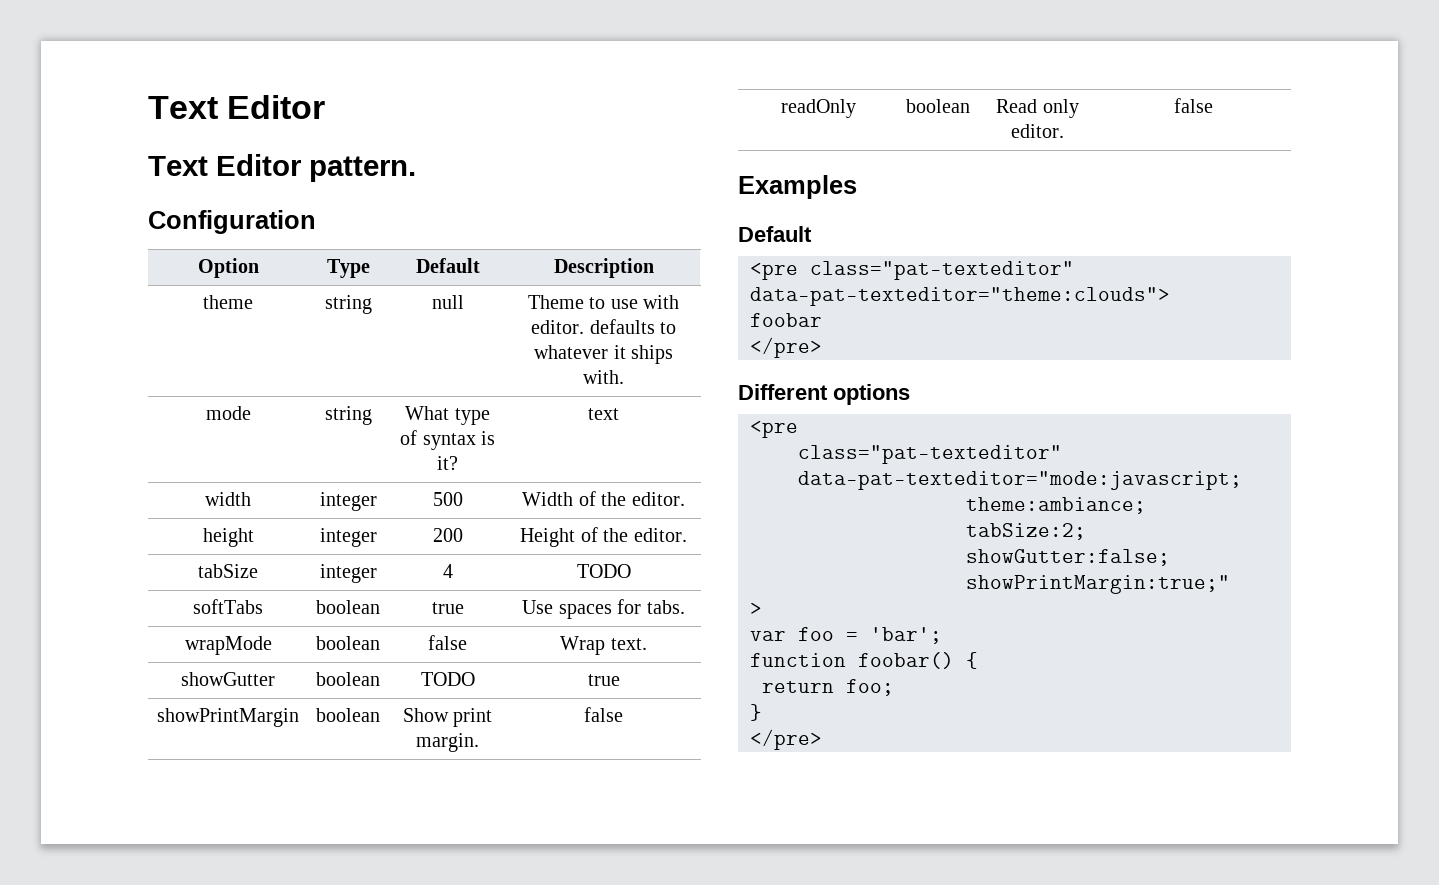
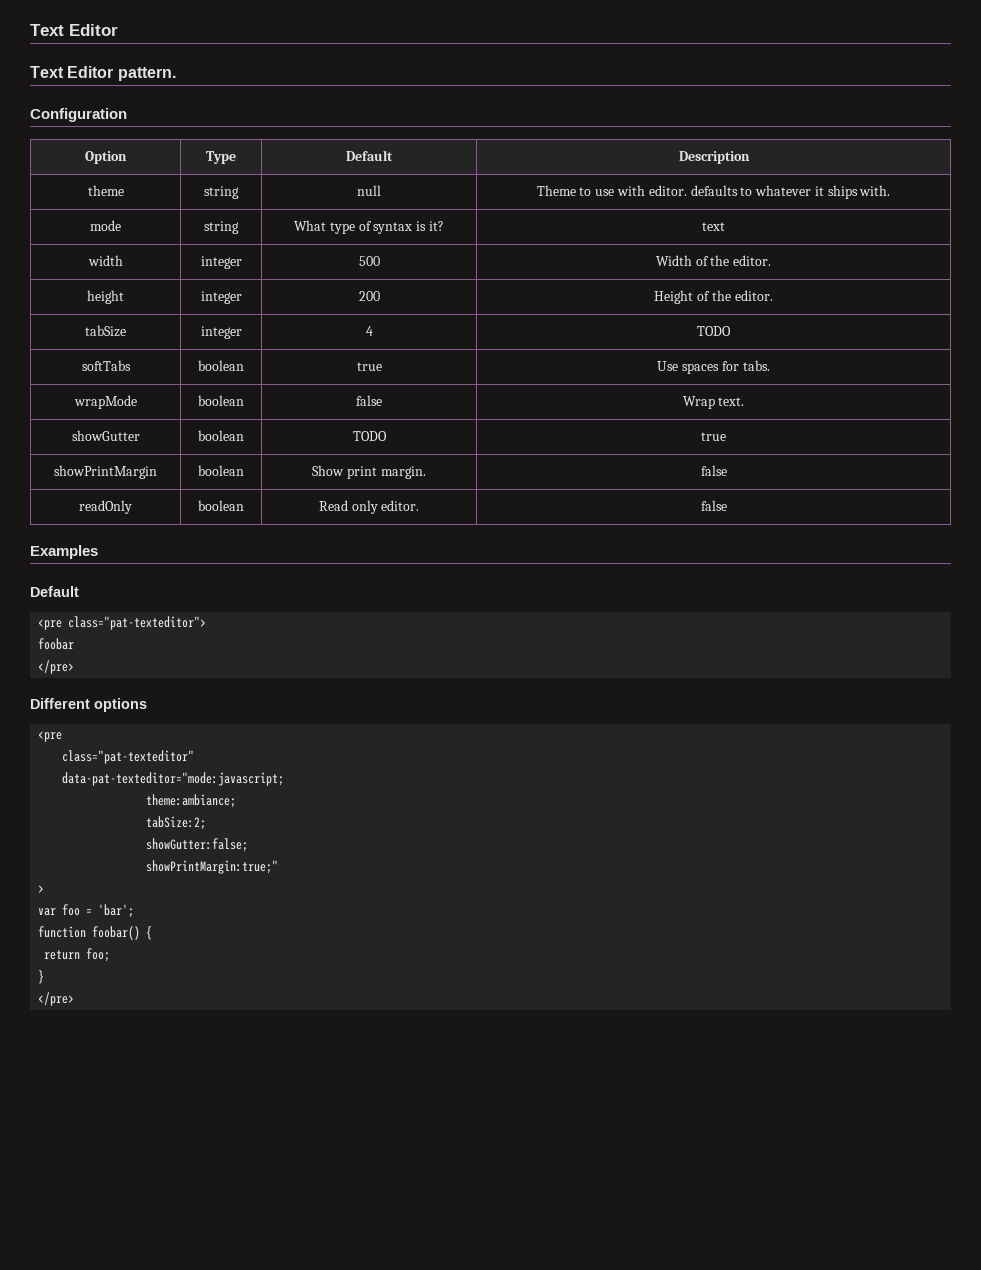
- <pre class="pat-texteditor" data-pat-texteditor="theme:clouds">
+ <pre class="pat-texteditor">

